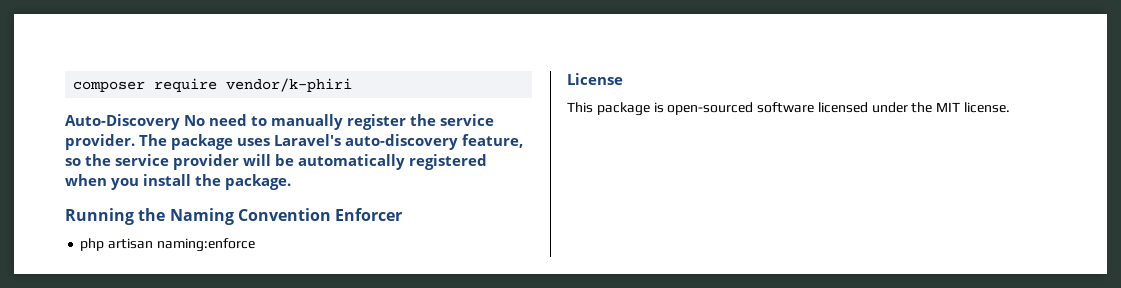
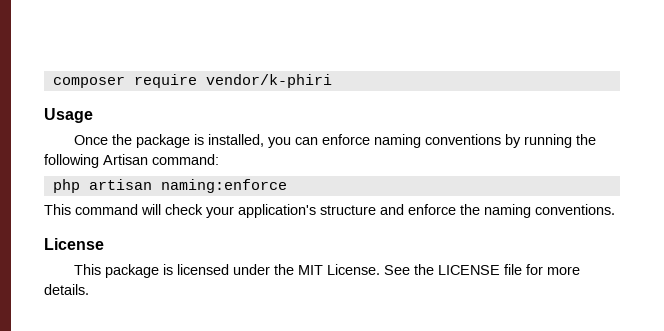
- Auto-Discovery No need to manually register the service provider. The package uses Laravel's auto-discovery feature, so the service provider will be automatically registered when you install the package.
- Running the Naming Convention Enforcer
+ Usage
+ Once the package is installed, you can enforce naming conventions by running the following Artisan command:
  php artisan naming:enforce
+ This command will check your application's structure and enforce the naming conventions.
- This package is open-sourced software licensed under the MIT license.
+ This package is licensed under the MIT License. See the LICENSE file for more details.

